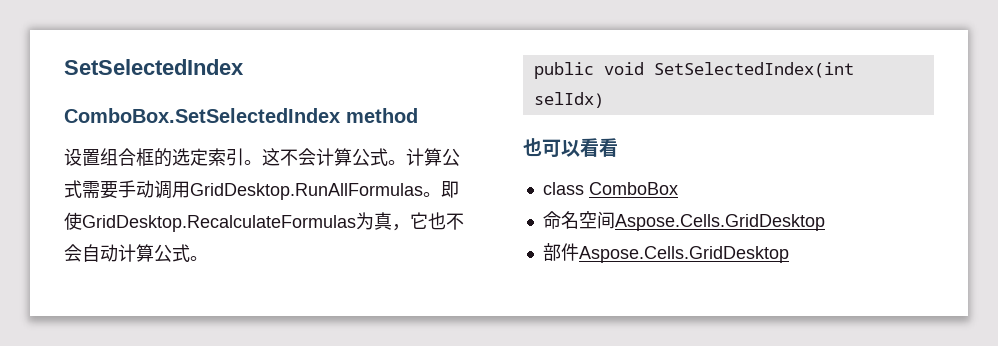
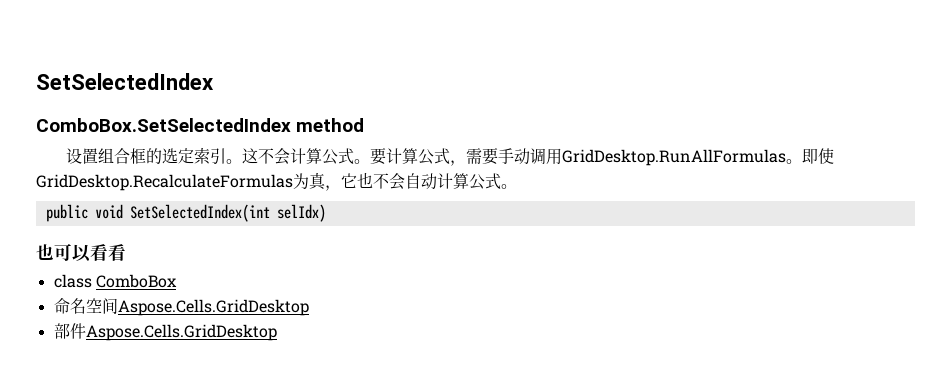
- 计算公式需要手动调用GridDesktop.RunAllFormulas。
+ 要计算公式，需要手动调用GridDesktop.RunAllFormulas。

